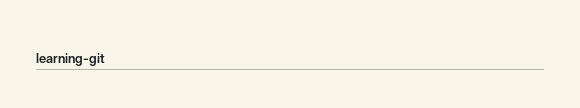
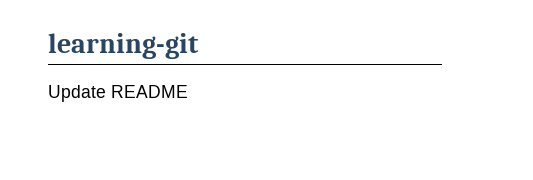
+ Update README

